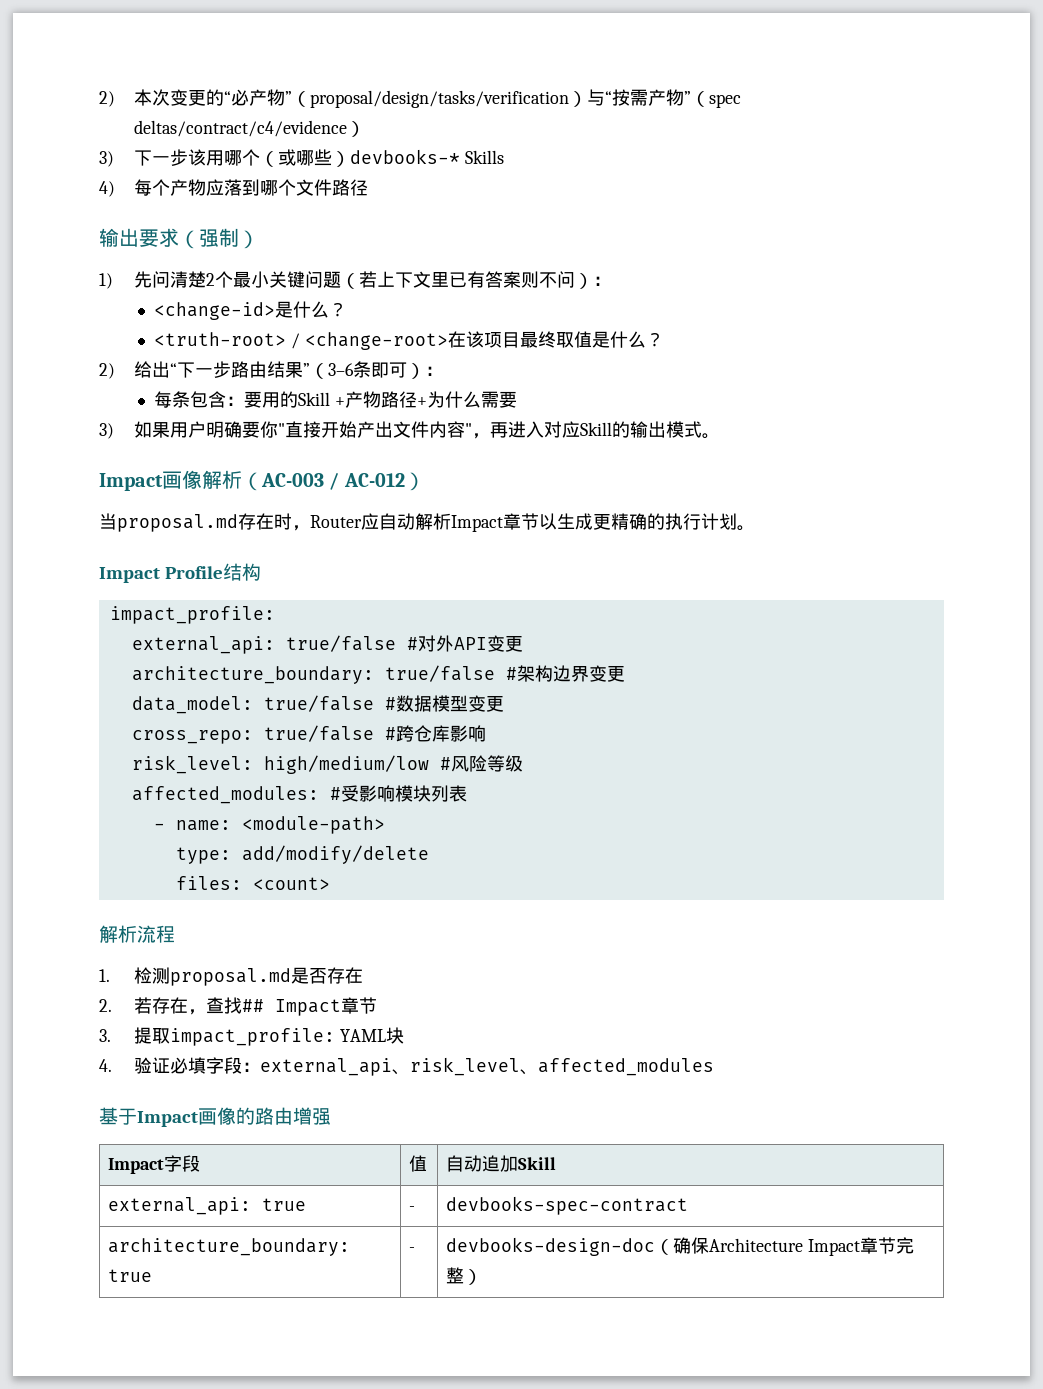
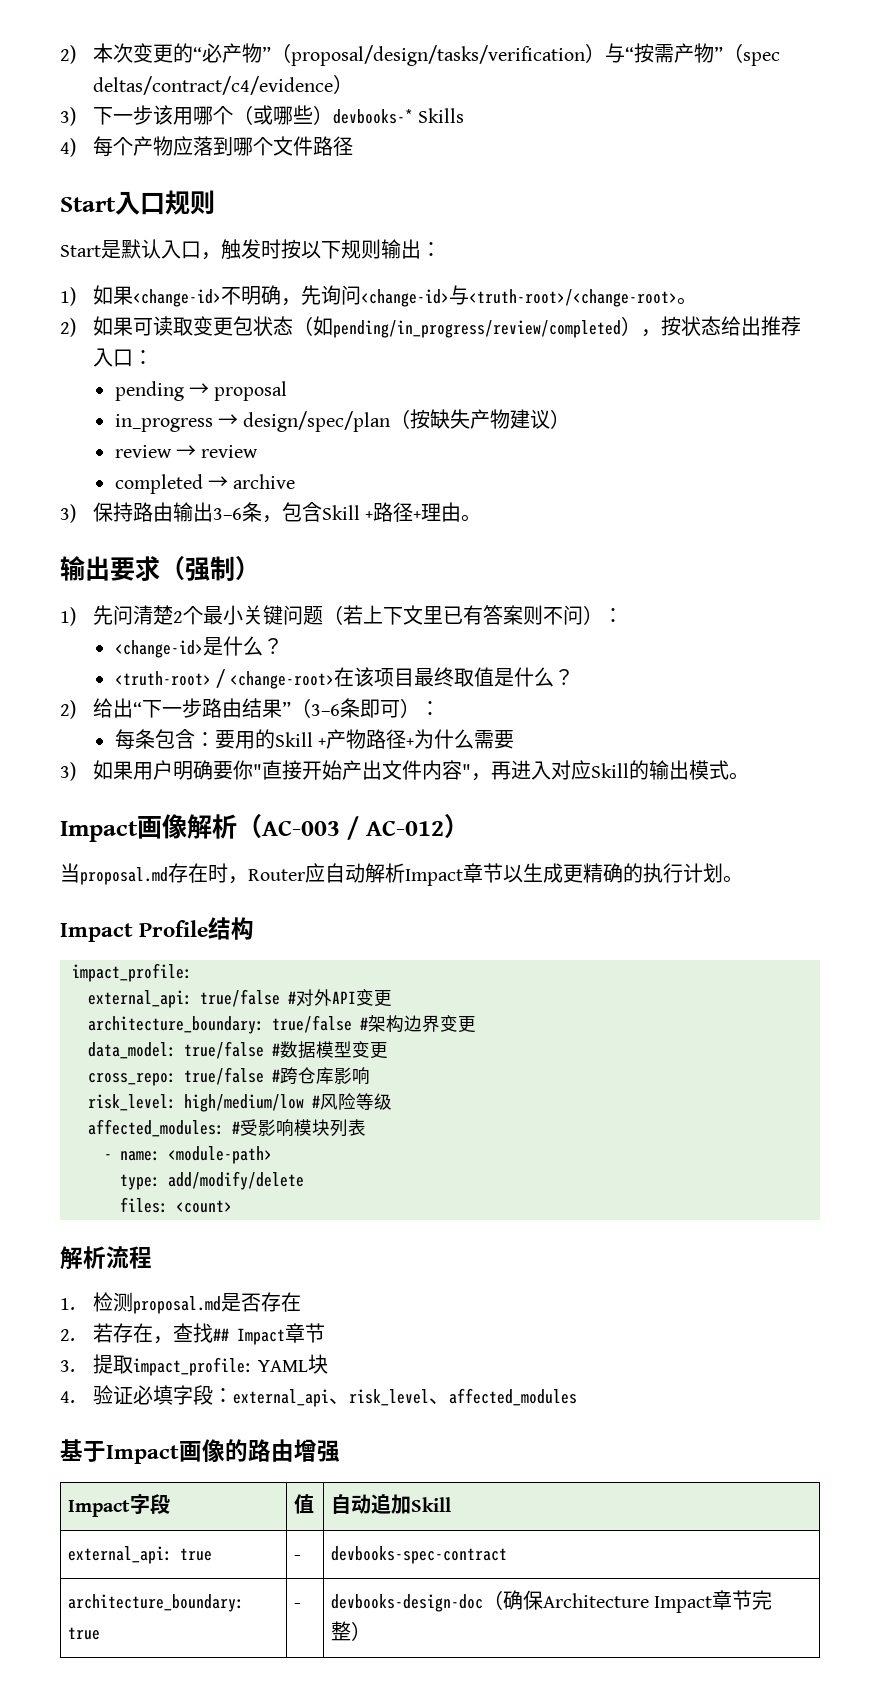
+ Start入口规则
+ Start是默认入口，触发时按以下规则输出：
+ 1)如果<change-id>不明确，先询问<change-id>与<truth-root>/<change-root>。
+ 2)如果可读取变更包状态（如pending/in_progress/review/completed），按状态给出推荐入口：
+ pending → proposal
+ in_progress → design/spec/plan（按缺失产物建议）
+ review → review
+ completed → archive
+ 3)保持路由输出3–6条，包含Skill +路径+理由。

